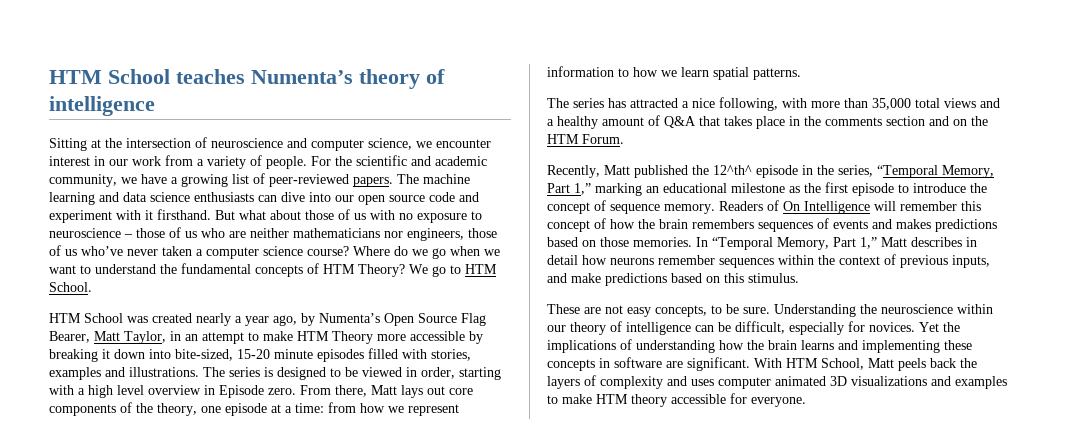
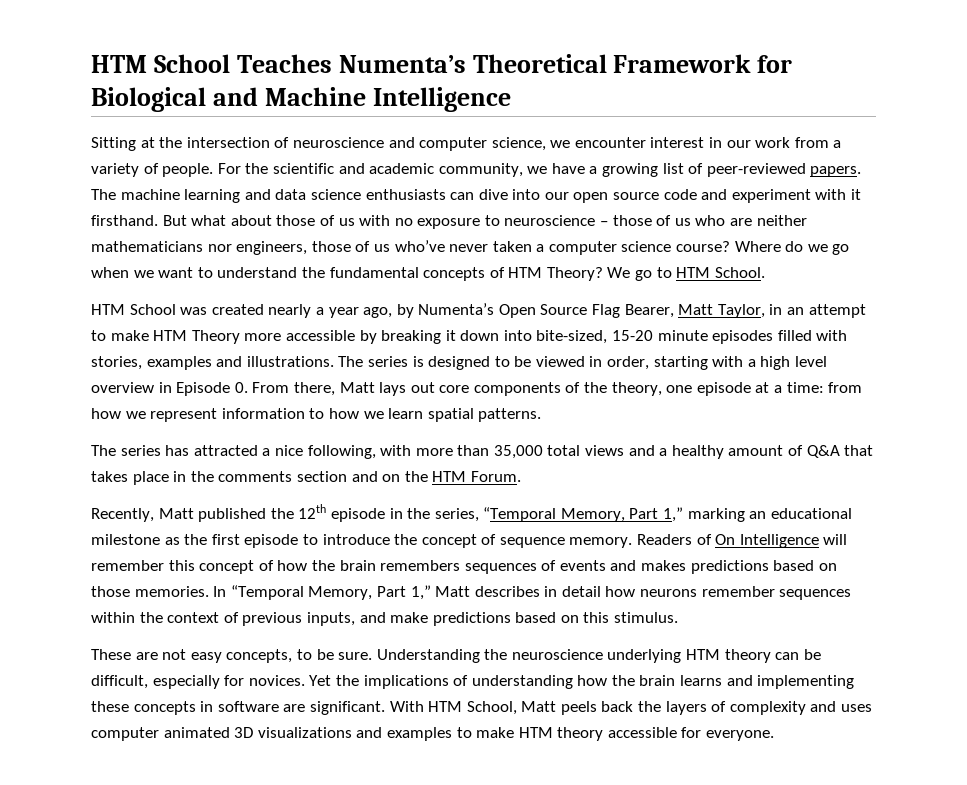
- HTM School teaches Numenta’s theory of intelligence
+ HTM School Teaches Numenta’s Theoretical Framework for Biological and Machine Intelligence
- The series is designed to be viewed in order, starting with a high level overview in Episode zero. From there, Matt lays out core components of the theory, one episode at a time: from how we represent information to how we learn spatial patterns.
+ The series is designed to be viewed in order, starting with a high level overview in Episode 0. From there, Matt lays out core components of the theory, one episode at a time: from how we represent information to how we learn spatial patterns.
- Recently, Matt published the 12^th^ episode in the series, “Temporal Memory, Part 1,” marking an educational milestone as the first episode to introduce the concept of sequence memory.
+ Recently, Matt published the 12th episode in the series, “Temporal Memory, Part 1,” marking an educational milestone as the first episode to introduce the concept of sequence memory.
- Understanding the neuroscience within our theory of intelligence can be difficult, especially for novices.
+ Understanding the neuroscience underlying HTM theory can be difficult, especially for novices.

